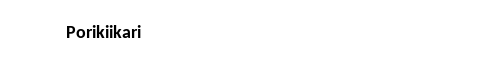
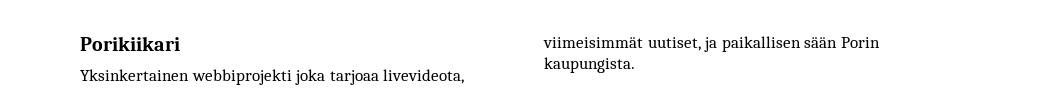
+ Yksinkertainen webbiprojekti joka tarjoaa livevideota, viimeisimmät uutiset, ja paikallisen sään Porin kaupungista.

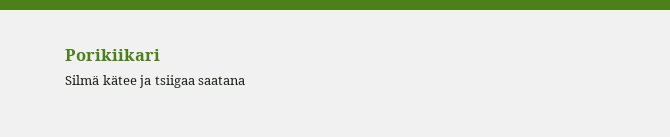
- Yksinkertainen webbiprojekti joka tarjoaa livevideota, viimeisimmät uutiset, ja paikallisen sään Porin kaupungista.
+ Silmä kätee ja tsiigaa saatana

